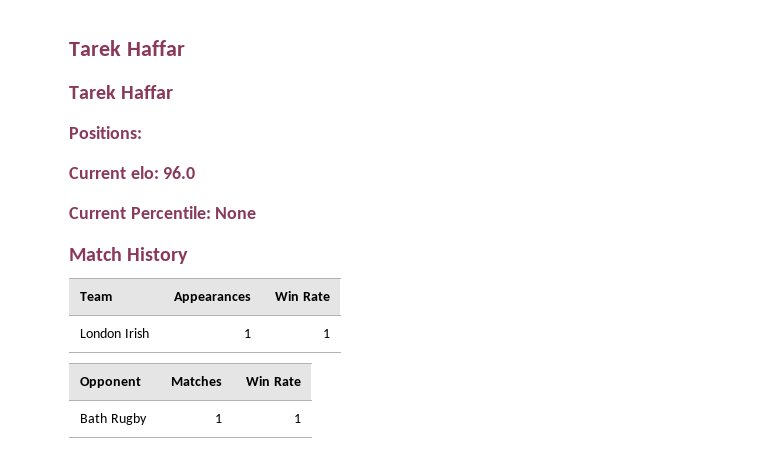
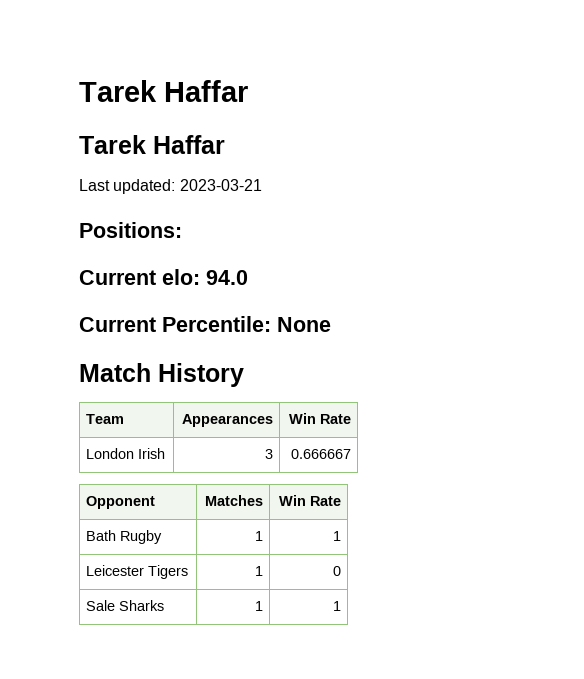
+ Last updated: 2023-03-21
- Current elo: 96.0
+ Current elo: 94.0
- London Irish | 1 | 1
+ London Irish | 3 | 0.666667
+ Leicester Tigers | 1 | 0
+ Sale Sharks | 1 | 1

